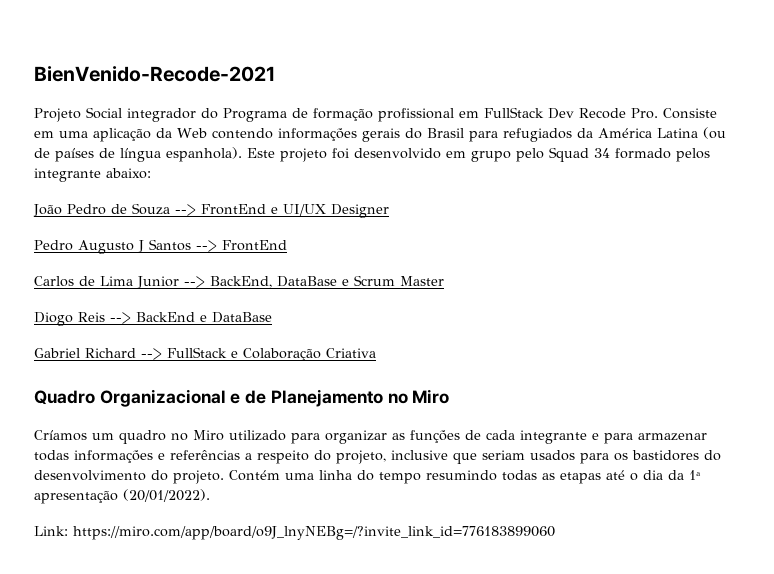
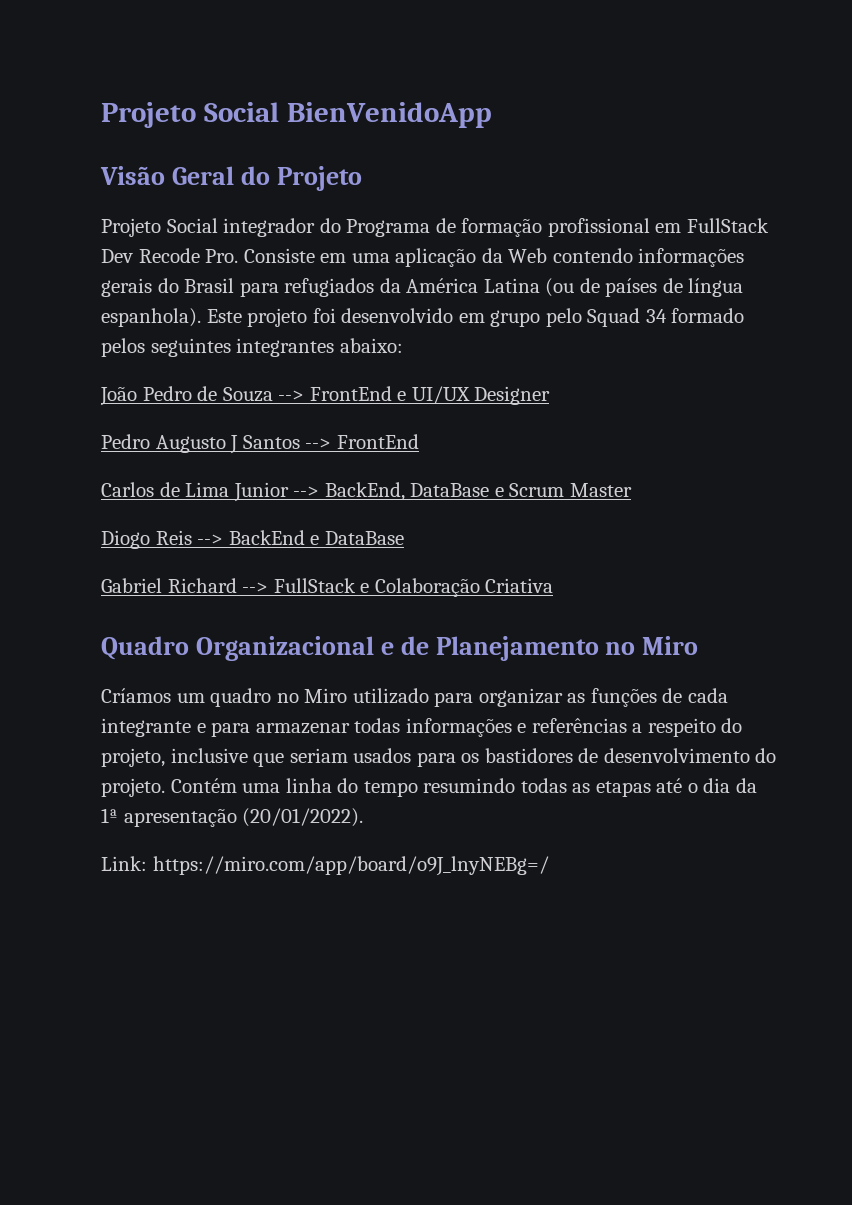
- BienVenido-Recode-2021
+ Projeto Social BienVenidoApp
+ Visão Geral do Projeto
- Este projeto foi desenvolvido em grupo pelo Squad 34 formado pelos integrante abaixo:
+ Este projeto foi desenvolvido em grupo pelo Squad 34 formado pelos seguintes integrantes abaixo:
- Críamos um quadro no Miro utilizado para organizar as funções de cada integrante e para armazenar todas informações e referências a respeito do projeto, inclusive que seriam usados para os bastidores do desenvolvimento do projeto.
+ Críamos um quadro no Miro utilizado para organizar as funções de cada integrante e para armazenar todas informações e referências a respeito do projeto, inclusive que seriam usados para os bastidores de desenvolvimento do projeto.
- Link: https://miro.com/app/board/o9J_lnyNEBg=/?invite_link_id=776183899060
+ Link: https://miro.com/app/board/o9J_lnyNEBg=/

